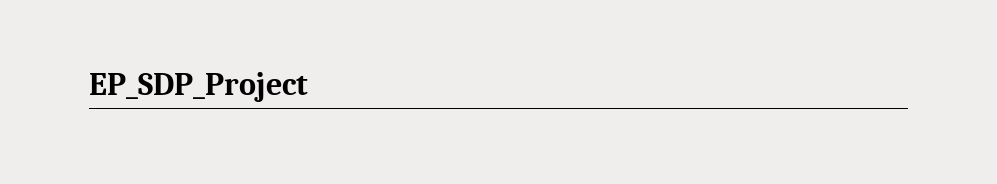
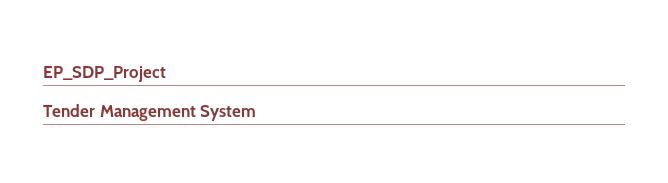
+ Tender Management System

